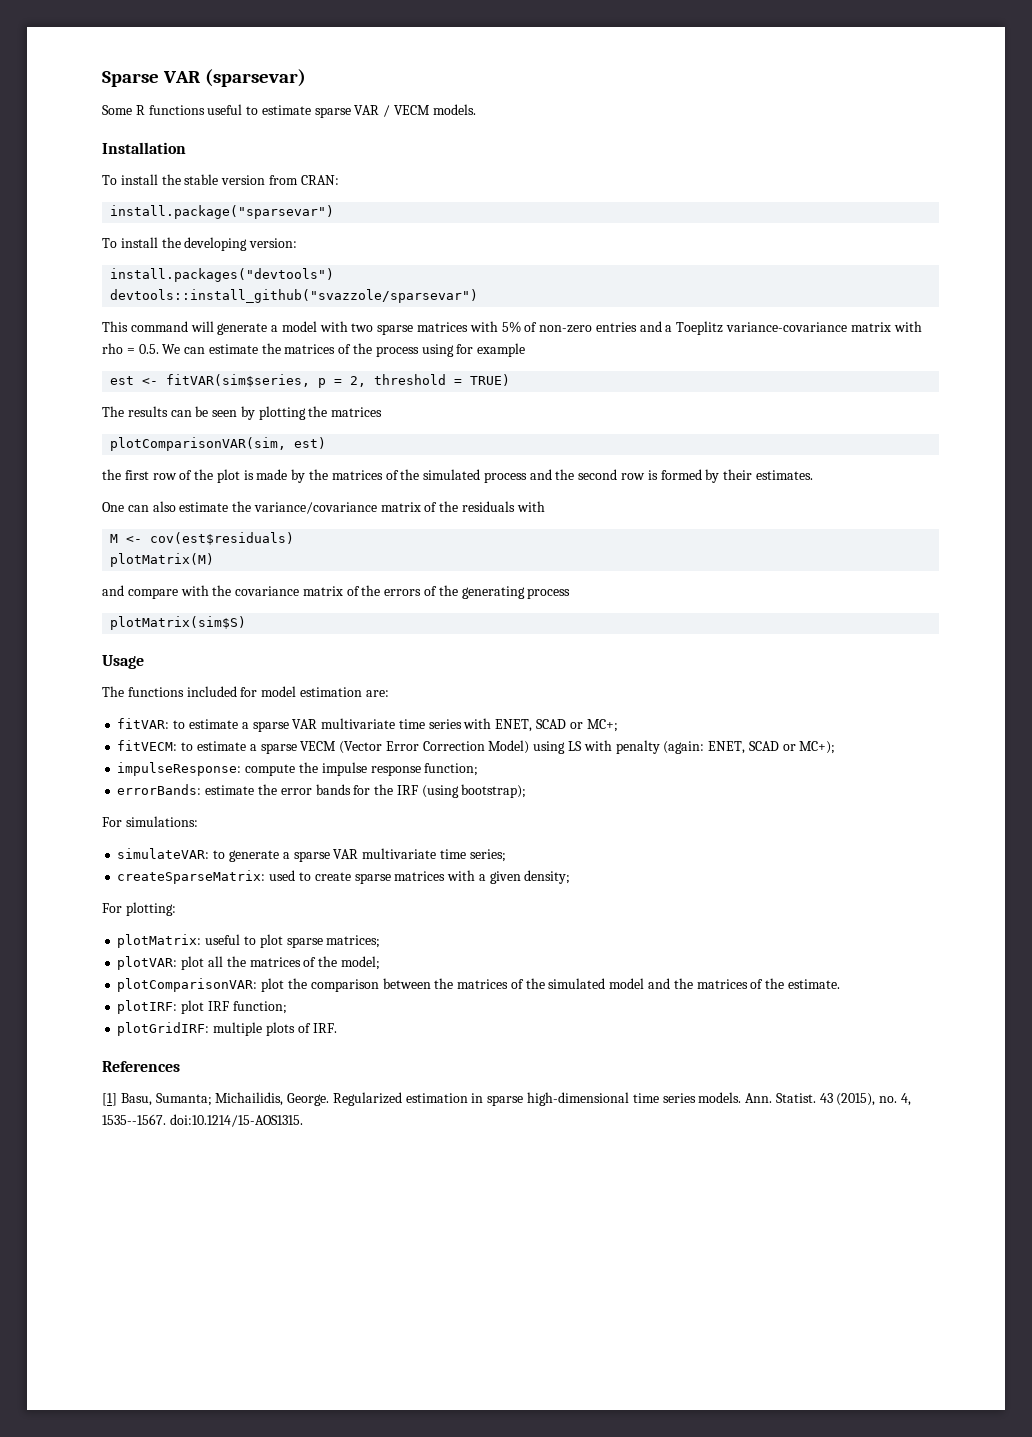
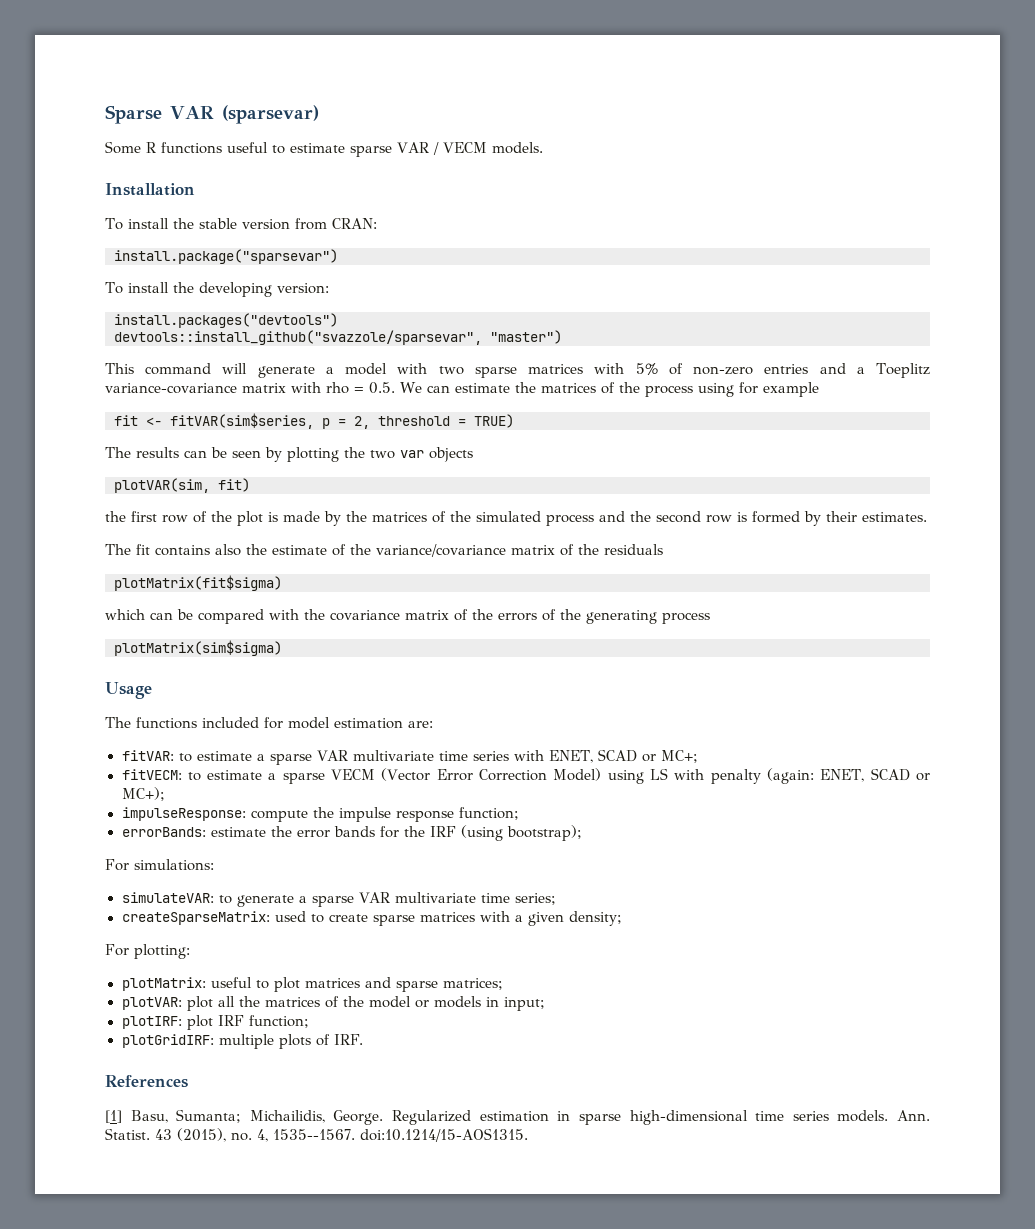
- devtools::install_github("svazzole/sparsevar")
+ devtools::install_github("svazzole/sparsevar", "master")
- est <- fitVAR(sim$series, p = 2, threshold = TRUE)
+ fit <- fitVAR(sim$series, p = 2, threshold = TRUE)
- The results can be seen by plotting the matrices
- plotComparisonVAR(sim, est)
+ The results can be seen by plotting the two var objects
+ plotVAR(sim, fit)
- One can also estimate the variance/covariance matrix of the residuals with
- M <- cov(est$residuals)
- plotMatrix(M)
- and compare with the covariance matrix of the errors of the generating process
+ The fit contains also the estimate of the variance/covariance matrix of the residuals
+ plotMatrix(fit$sigma)
+ which can be compared with the covariance matrix of the errors of the generating process
- plotMatrix(sim$S)
+ plotMatrix(sim$sigma)
- plotMatrix: useful to plot sparse matrices;
+ plotMatrix: useful to plot matrices and sparse matrices;
- plotVAR: plot all the matrices of the model;
- plotComparisonVAR: plot the comparison between the matrices of the simulated model and the matrices of the estimate.
+ plotVAR: plot all the matrices of the model or models in input;

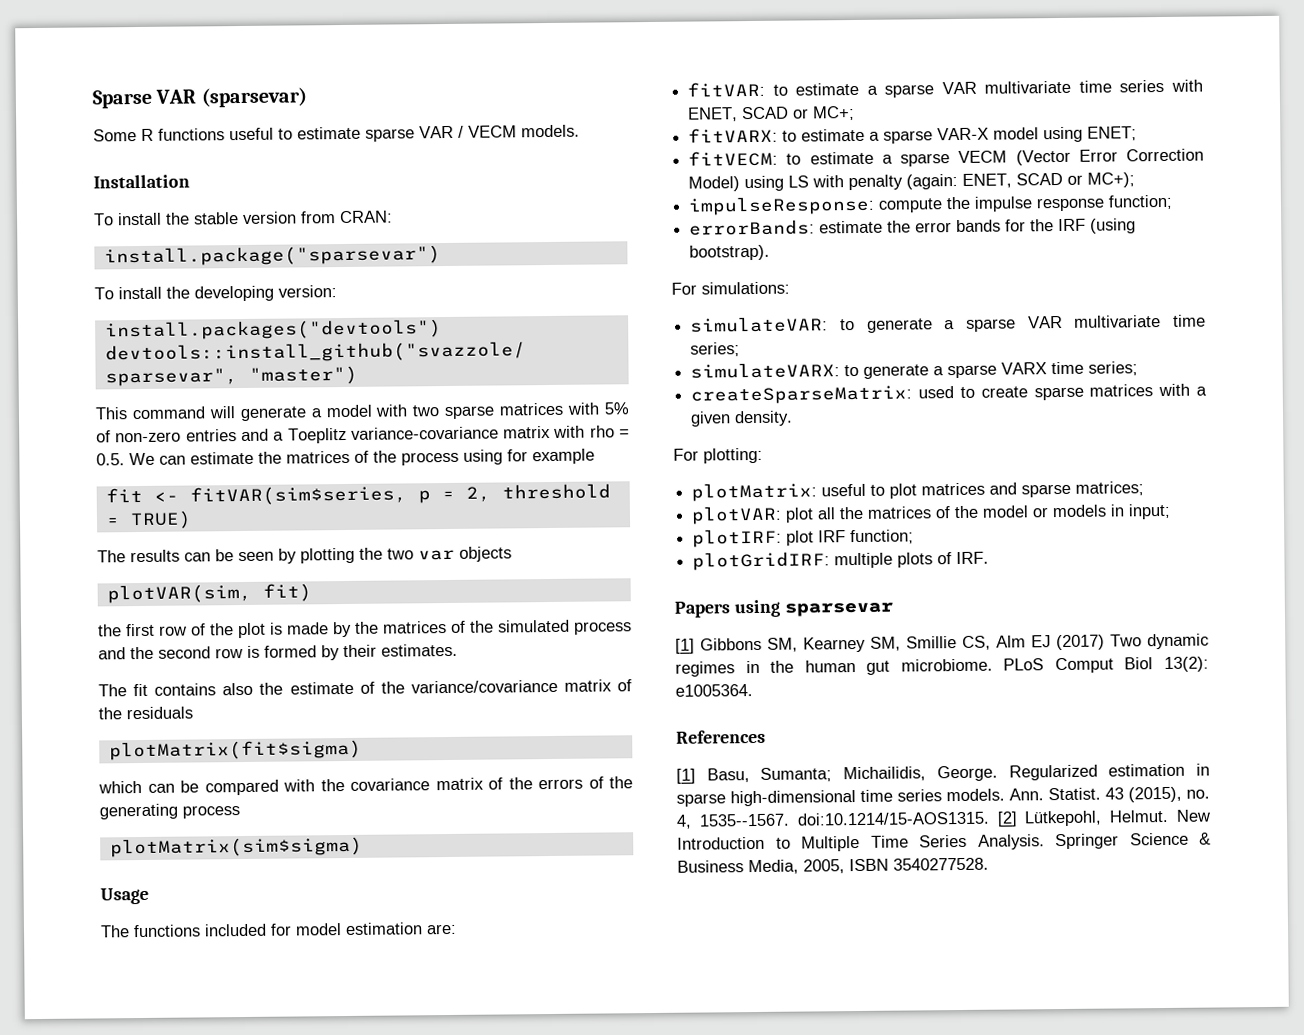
+ fitVARX: to estimate a sparse VAR-X model using ENET;
- errorBands: estimate the error bands for the IRF (using bootstrap);
+ errorBands: estimate the error bands for the IRF (using bootstrap).
+ simulateVARX: to generate a sparse VARX time series;
- createSparseMatrix: used to create sparse matrices with a given density;
+ createSparseMatrix: used to create sparse matrices with a given density.
+ Papers using sparsevar
+ [1] Gibbons SM, Kearney SM, Smillie CS, Alm EJ (2017) Two dynamic regimes in the human gut microbiome. PLoS Comput Biol 13(2): e1005364.
- 43 (2015), no. 4, 1535--1567. doi:10.1214/15-AOS1315.
+ 43 (2015), no. 4, 1535--1567. doi:10.1214/15-AOS1315. [2] Lütkepohl, Helmut. New Introduction to Multiple Time Series Analysis. Springer Science & Business Media, 2005, ISBN 3540277528.

